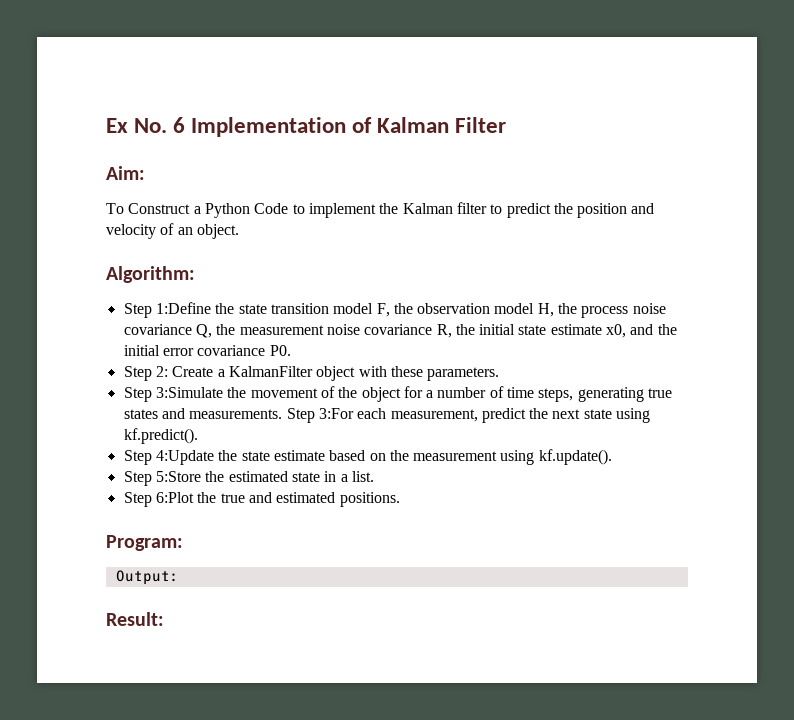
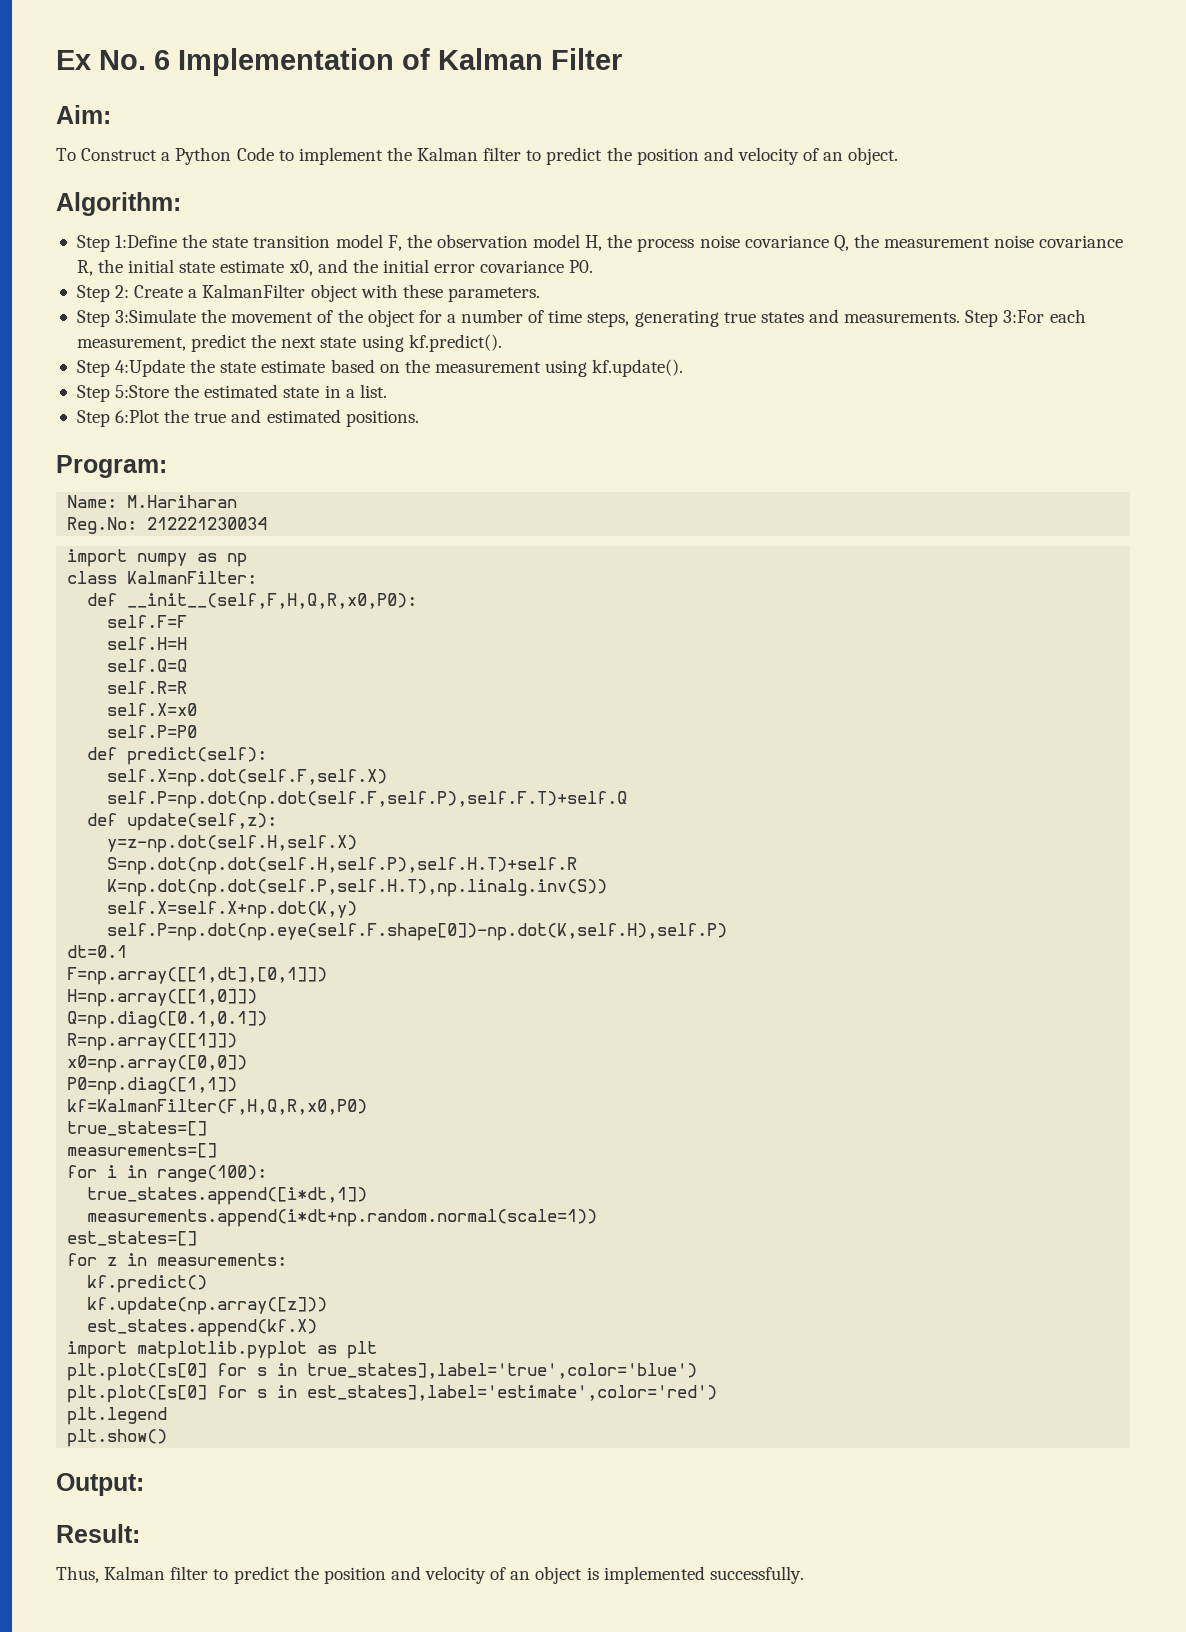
+ Name: M.Hariharan
+ Reg.No: 212221230034
+ import numpy as np
+ class KalmanFilter:
+ def __init__(self,F,H,Q,R,x0,P0):
+ self.F=F
+ self.H=H
+ self.Q=Q
+ self.R=R
+ self.X=x0
+ self.P=P0
+ def predict(self):
+ self.X=np.dot(self.F,self.X)
+ self.P=np.dot(np.dot(self.F,self.P),self.F.T)+self.Q
+ def update(self,z):
+ y=z-np.dot(self.H,self.X)
+ S=np.dot(np.dot(self.H,self.P),self.H.T)+self.R
+ K=np.dot(np.dot(self.P,self.H.T),np.linalg.inv(S))
+ self.X=self.X+np.dot(K,y)
+ self.P=np.dot(np.eye(self.F.shape[0])-np.dot(K,self.H),self.P)
+ dt=0.1
+ F=np.array([[1,dt],[0,1]])
+ H=np.array([[1,0]])
+ Q=np.diag([0.1,0.1])
+ R=np.array([[1]])
+ x0=np.array([0,0])
+ P0=np.diag([1,1])
+ kf=KalmanFilter(F,H,Q,R,x0,P0)
+ true_states=[]
+ measurements=[]
+ for i in range(100):
+ true_states.append([i*dt,1])
+ measurements.append(i*dt+np.random.normal(scale=1))
+ est_states=[]
+ for z in measurements:
+ kf.predict()
+ kf.update(np.array([z]))
+ est_states.append(kf.X)
+ import matplotlib.pyplot as plt
+ plt.plot([s[0] for s in true_states],label='true',color='blue')
+ plt.plot([s[0] for s in est_states],label='estimate',color='red')
+ plt.legend
+ plt.show()
  Output:
  Result:
+ Thus, Kalman filter to predict the position and velocity of an object is implemented successfully.

